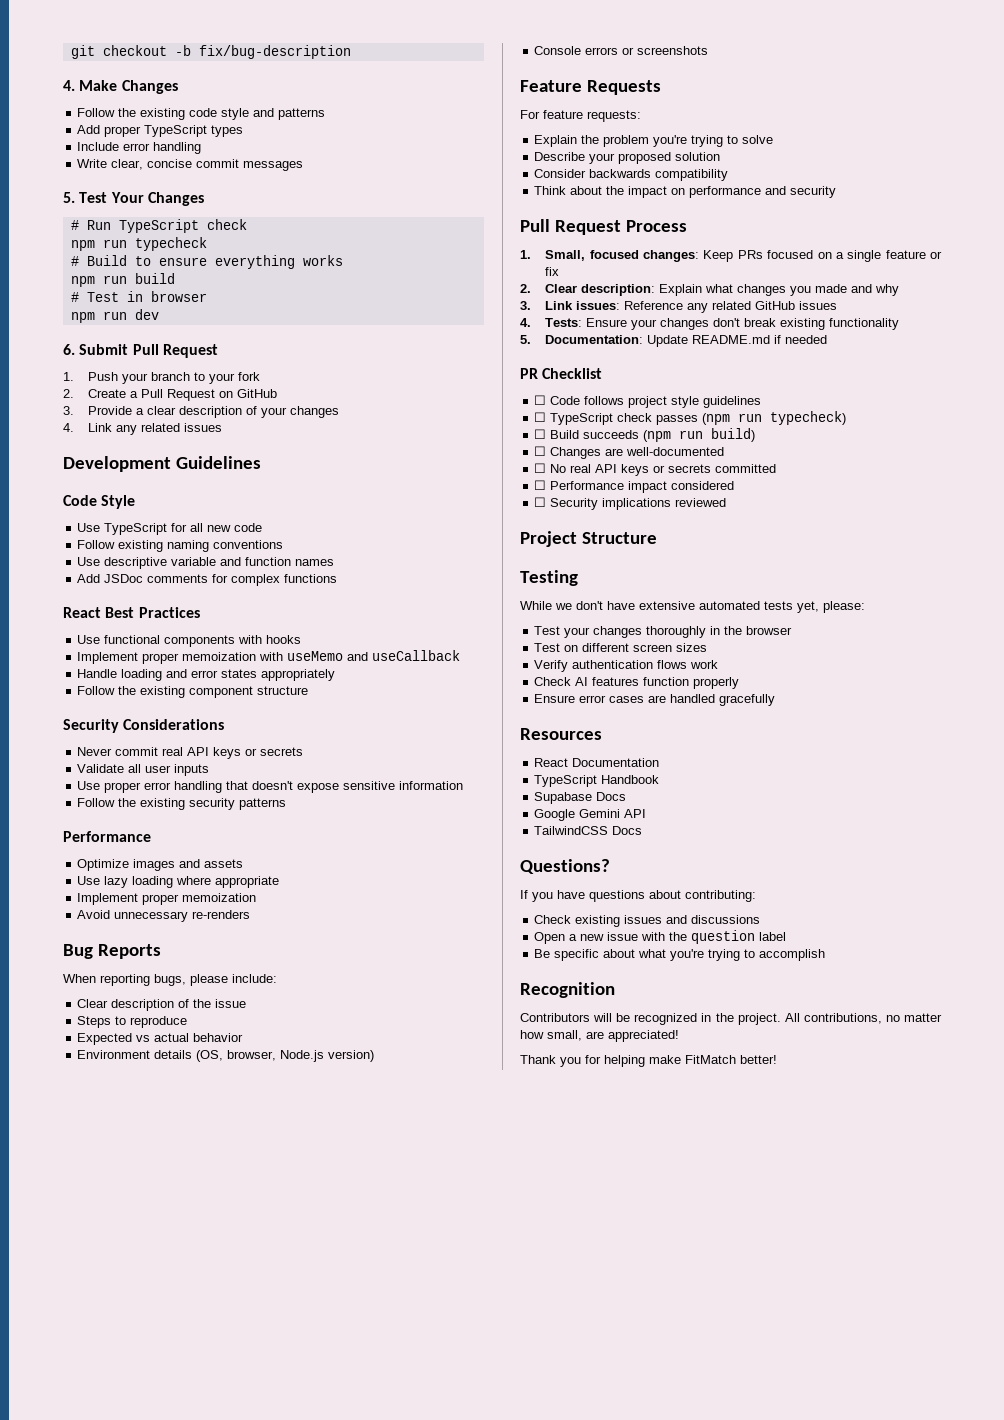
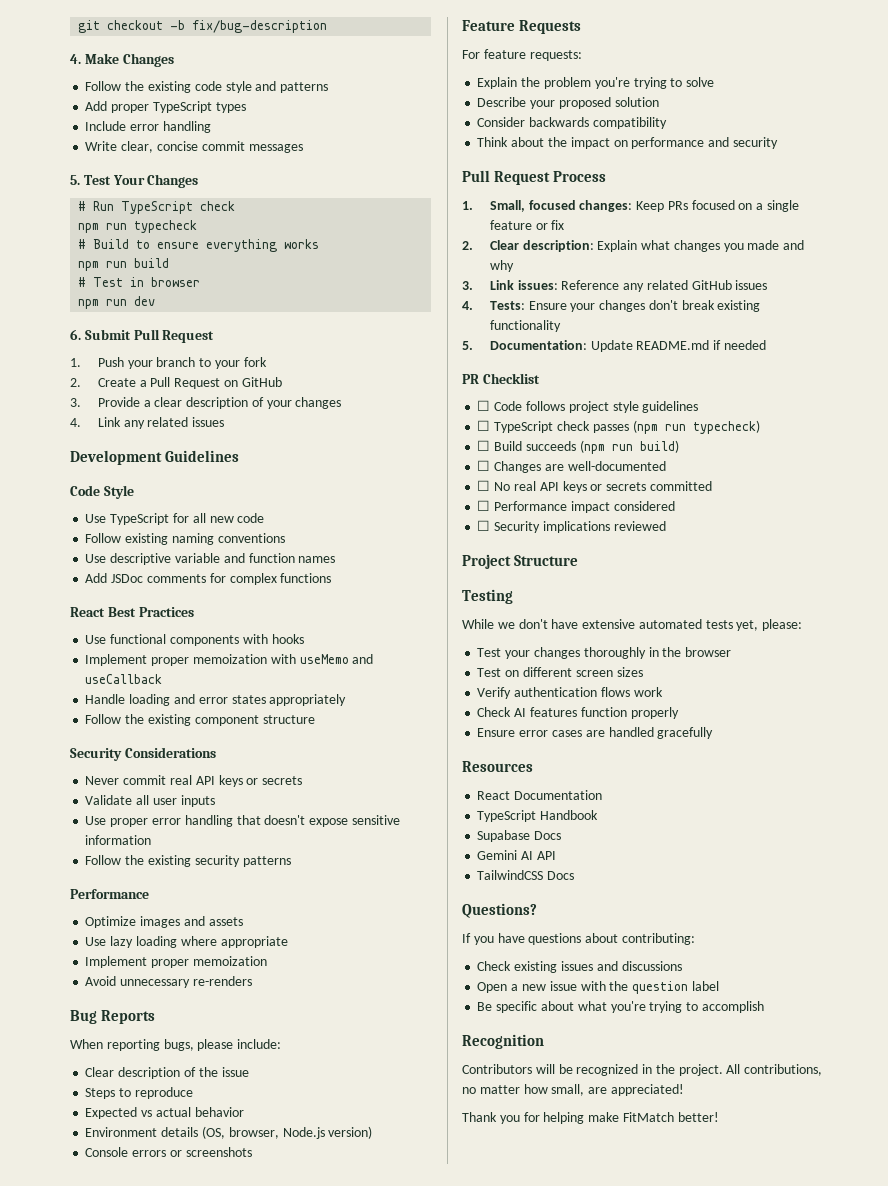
- Google Gemini API
+ Gemini AI API

